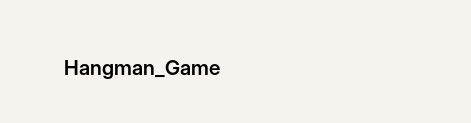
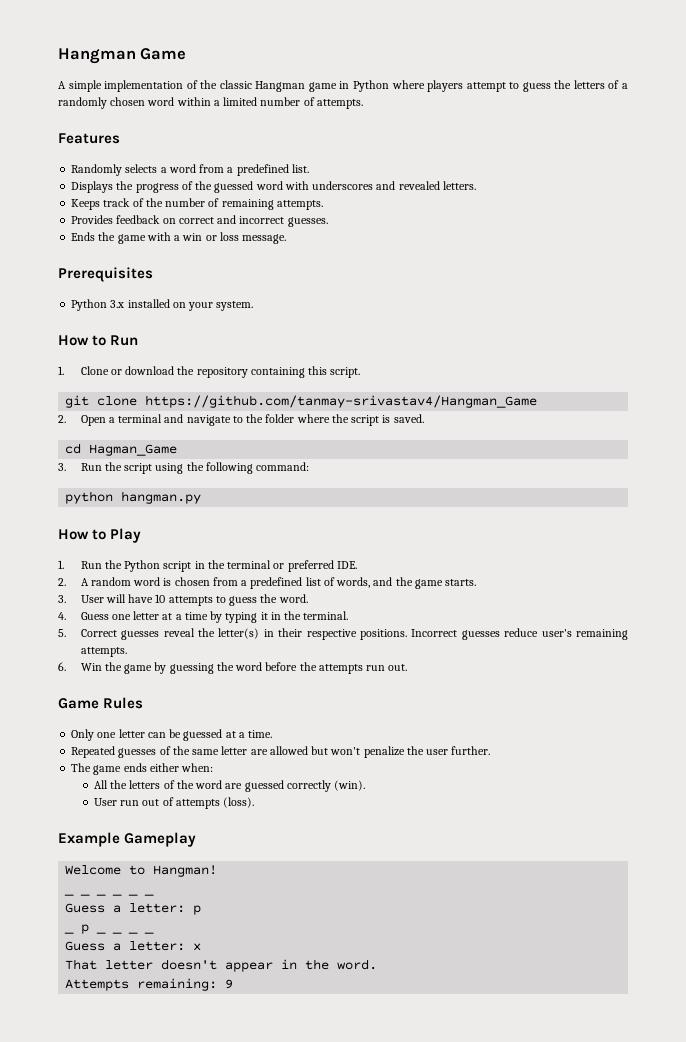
- Hangman_Game
+ Hangman Game
+ A simple implementation of the classic Hangman game in Python where players attempt to guess the letters of a randomly chosen word within a limited number of attempts.
+ Features
+ Randomly selects a word from a predefined list.
+ Displays the progress of the guessed word with underscores and revealed letters.
+ Keeps track of the number of remaining attempts.
+ Provides feedback on correct and incorrect guesses.
+ Ends the game with a win or loss message.
+ Prerequisites
+ Python 3.x installed on your system.
+ How to Run
+ 1. Clone or download the repository containing this script.
+ git clone https://github.com/tanmay-srivastav4/Hangman_Game
+ 2. Open a terminal and navigate to the folder where the script is saved.
+ cd Hagman_Game
+ 3. Run the script using the following command:
+ python hangman.py
+ How to Play
+ 1. Run the Python script in the terminal or preferred IDE.
+ 2. A random word is chosen from a predefined list of words, and the game starts.
+ 3. User will have 10 attempts to guess the word.
+ 4. Guess one letter at a time by typing it in the terminal.
+ 5. Correct guesses reveal the letter(s) in their respective positions. Incorrect guesses reduce user's remaining attempts.
+ 6. Win the game by guessing the word before the attempts run out.
+ Game Rules
+ Only one letter can be guessed at a time.
+ Repeated guesses of the same letter are allowed but won't penalize the user further.
+ The game ends either when:
+ All the letters of the word are guessed correctly (win).
+ User run out of attempts (loss).
+ Example Gameplay
+ Welcome to Hangman!
+ _ _ _ _ _ _
+ Guess a letter: p
+ _ p _ _ _ _
+ Guess a letter: x
+ That letter doesn't appear in the word.
+ Attempts remaining: 9

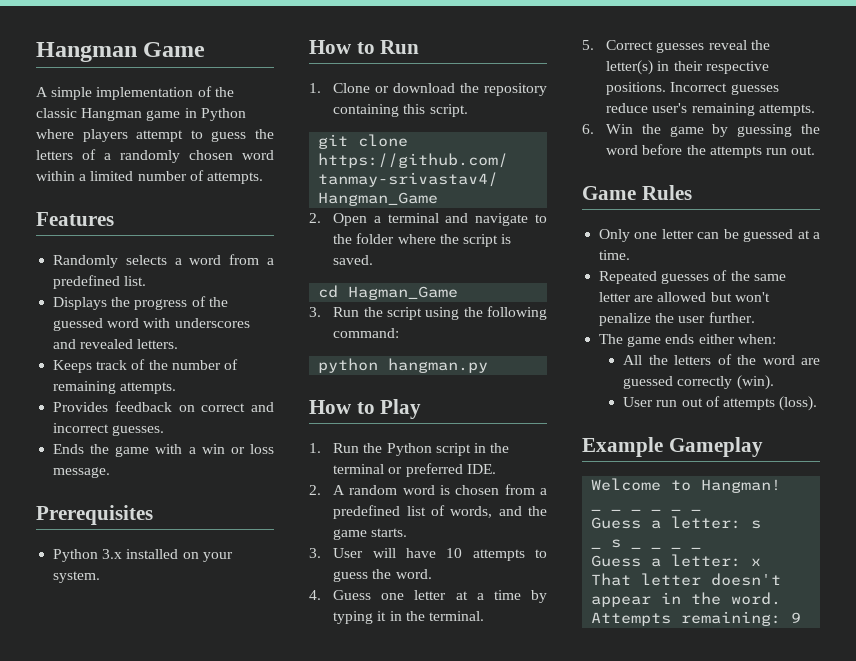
- Guess a letter: p
- _ p _ _ _ _
+ Guess a letter: s
+ _ s _ _ _ _

